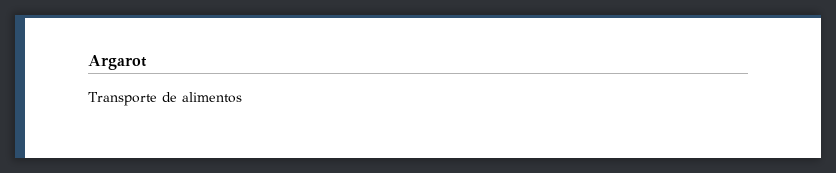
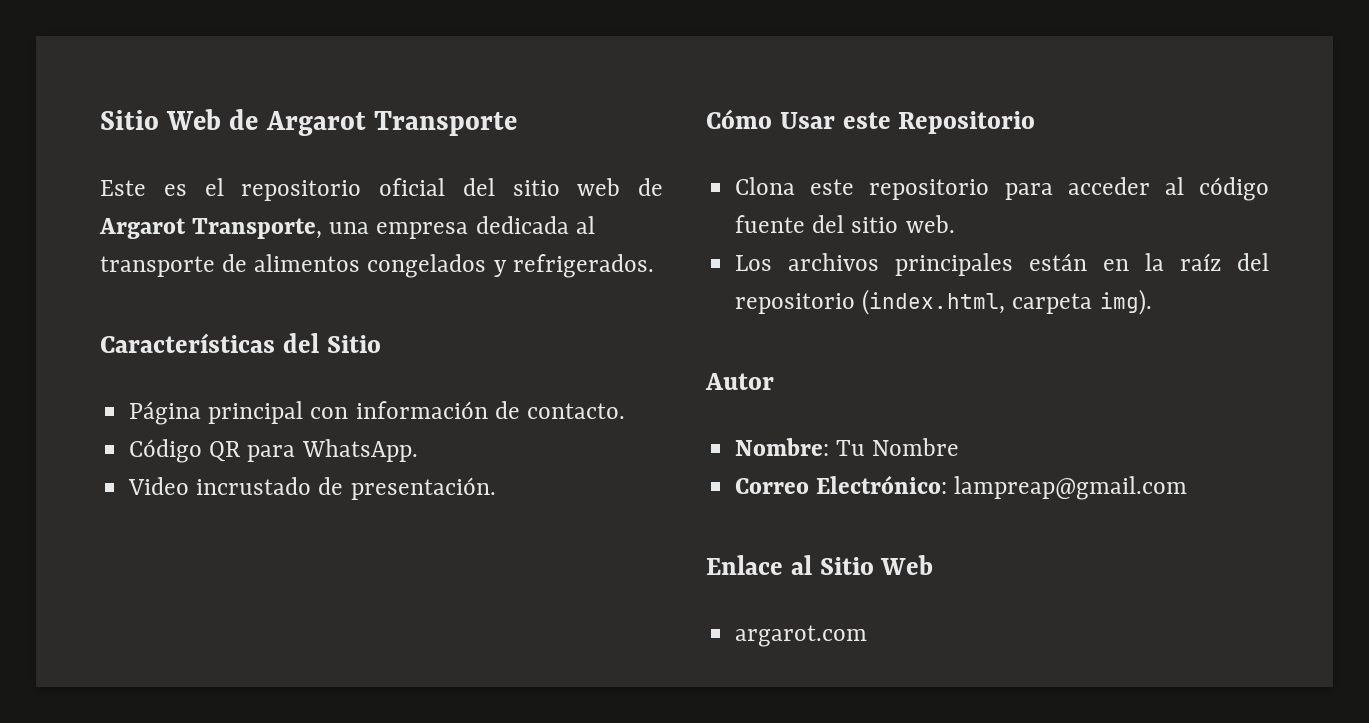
- Argarot
- Transporte de alimentos
+ Sitio Web de Argarot Transporte
+ Este es el repositorio oficial del sitio web de Argarot Transporte, una empresa dedicada al transporte de alimentos congelados y refrigerados.
+ Características del Sitio
+ Página principal con información de contacto.
+ Código QR para WhatsApp.
+ Video incrustado de presentación.
+ Cómo Usar este Repositorio
+ Clona este repositorio para acceder al código fuente del sitio web.
+ Los archivos principales están en la raíz del repositorio (index.html, carpeta img).
+ Autor
+ Nombre: Tu Nombre
+ Correo Electrónico: lampreap@gmail.com
+ Enlace al Sitio Web
+ argarot.com

